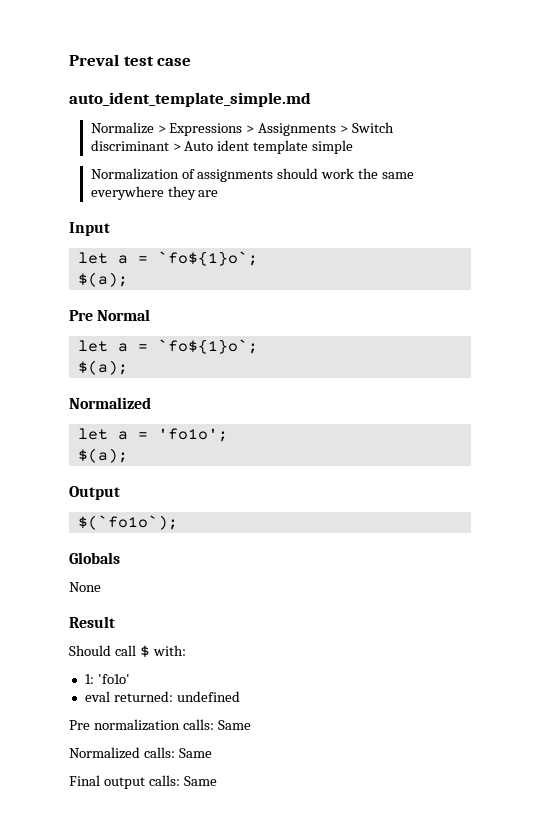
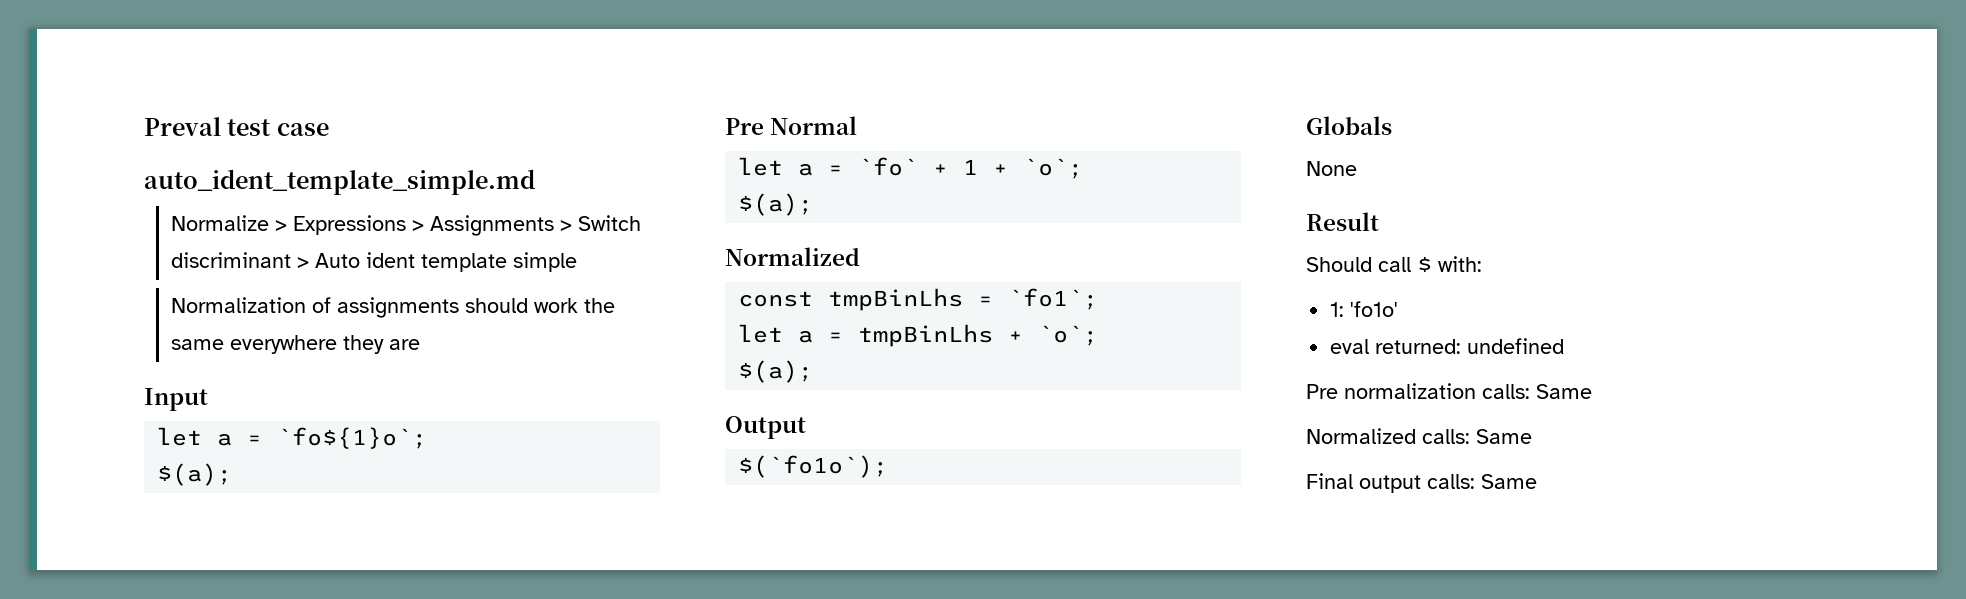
  Pre Normal
- let a = `fo${1}o`;
+ let a = `fo` + 1 + `o`;
  $(a);
  Normalized
- let a = 'fo1o';
+ const tmpBinLhs = `fo1`;
+ let a = tmpBinLhs + `o`;

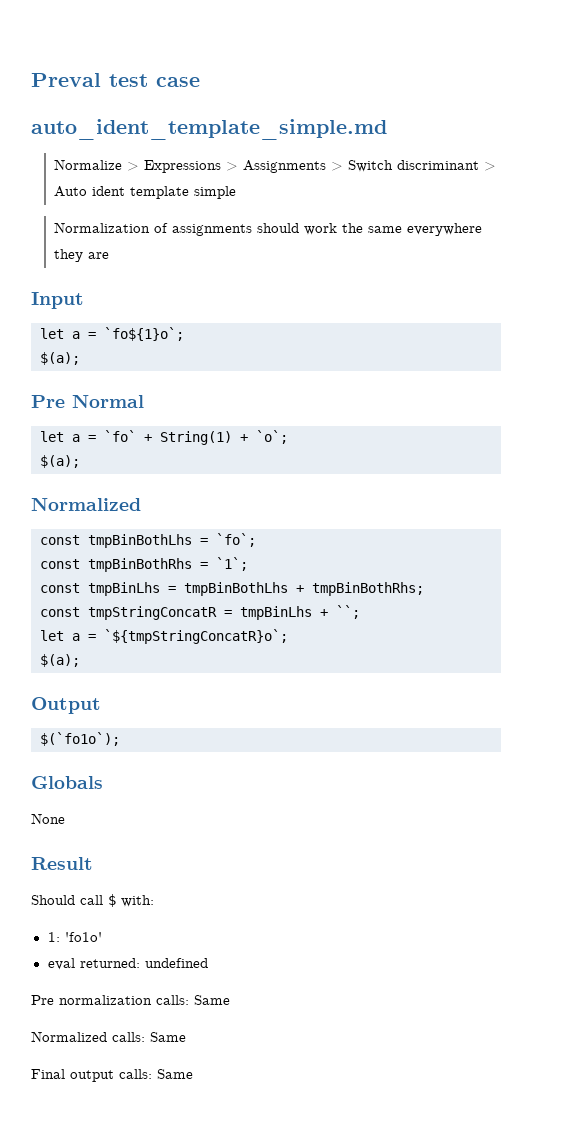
- let a = `fo` + 1 + `o`;
+ let a = `fo` + String(1) + `o`;
- const tmpBinLhs = `fo1`;
- let a = tmpBinLhs + `o`;
+ const tmpBinBothLhs = `fo`;
+ const tmpBinBothRhs = `1`;
+ const tmpBinLhs = tmpBinBothLhs + tmpBinBothRhs;
+ const tmpStringConcatR = tmpBinLhs + ``;
+ let a = `${tmpStringConcatR}o`;

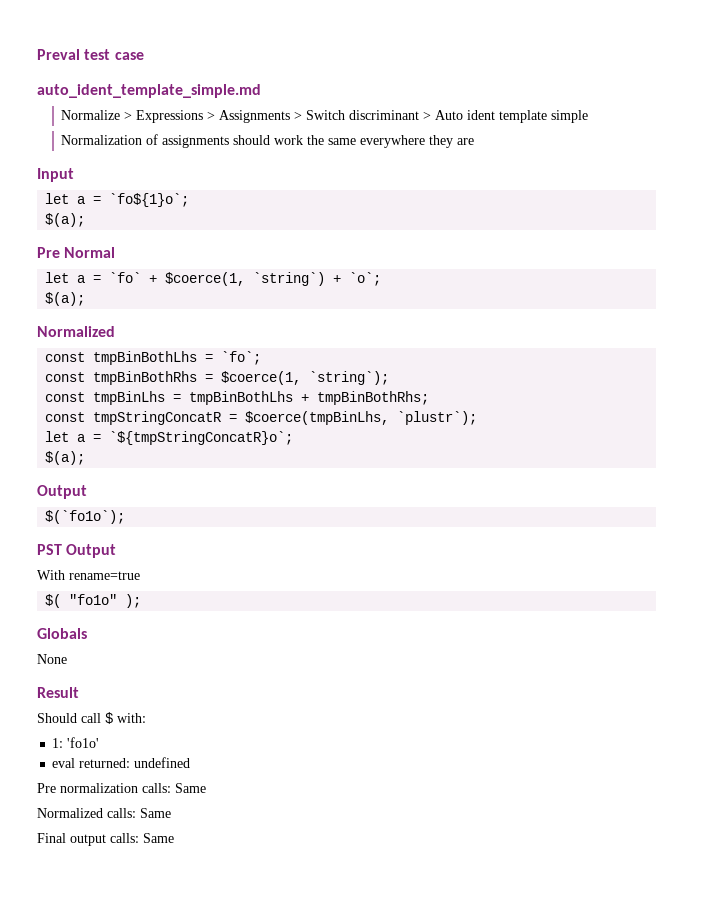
- let a = `fo` + String(1) + `o`;
+ let a = `fo` + $coerce(1, `string`) + `o`;
- const tmpBinBothRhs = `1`;
+ const tmpBinBothRhs = $coerce(1, `string`);
- const tmpStringConcatR = tmpBinLhs + ``;
+ const tmpStringConcatR = $coerce(tmpBinLhs, `plustr`);
+ PST Output
+ With rename=true
+ $( "fo1o" );

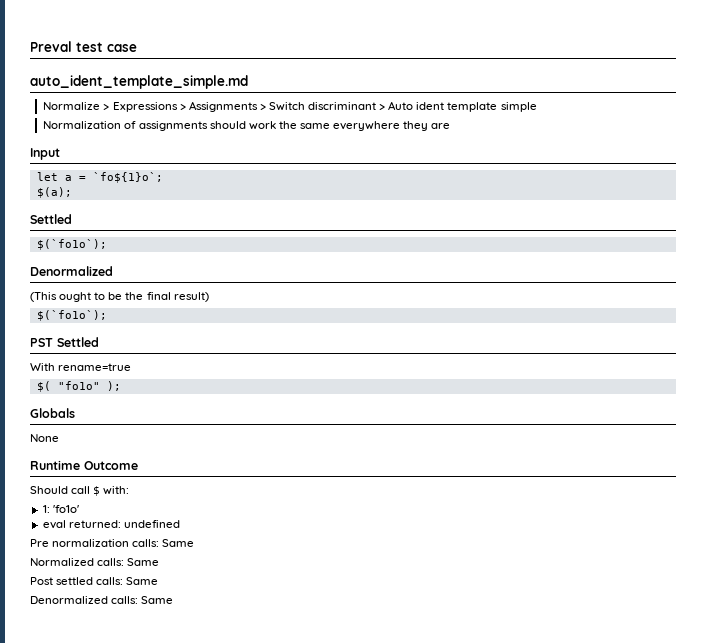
  let a = `fo${1}o`;
  $(a);
- Pre Normal
- let a = `fo` + $coerce(1, `string`) + `o`;
- $(a);
- Normalized
- const tmpBinBothLhs = `fo`;
- const tmpBinBothRhs = $coerce(1, `string`);
- const tmpBinLhs = tmpBinBothLhs + tmpBinBothRhs;
- const tmpStringConcatR = $coerce(tmpBinLhs, `plustr`);
- let a = `${tmpStringConcatR}o`;
- $(a);
- Output
+ Settled
+ $(`fo1o`);
+ Denormalized
+ (This ought to be the final result)
- PST Output
+ PST Settled
- Result
+ Runtime Outcome
- Final output calls: Same
+ Post settled calls: Same
+ Denormalized calls: Same

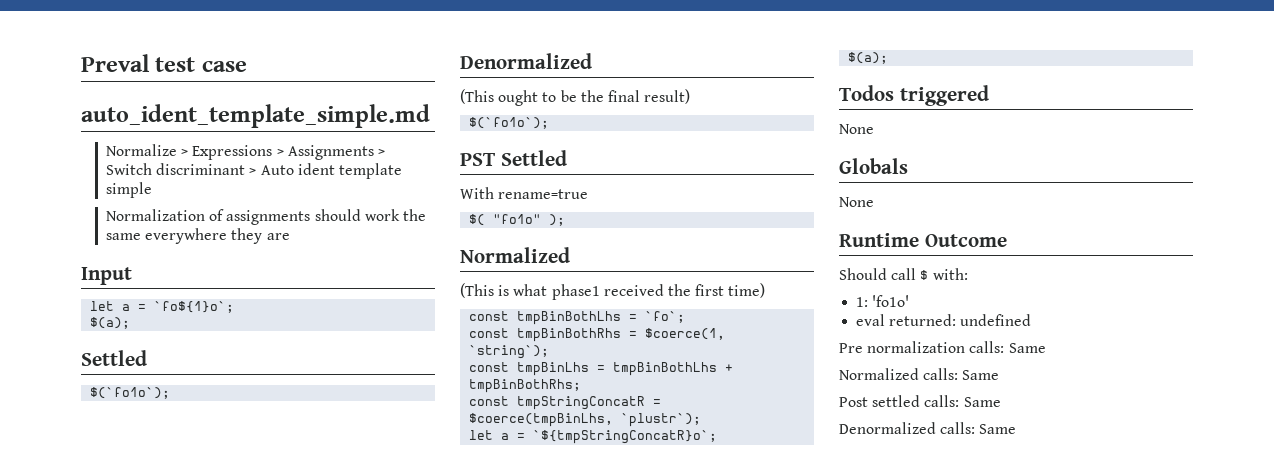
  $( "fo1o" );
+ Normalized
+ (This is what phase1 received the first time)
+ const tmpBinBothLhs = `fo`;
+ const tmpBinBothRhs = $coerce(1, `string`);
+ const tmpBinLhs = tmpBinBothLhs + tmpBinBothRhs;
+ const tmpStringConcatR = $coerce(tmpBinLhs, `plustr`);
+ let a = `${tmpStringConcatR}o`;
+ $(a);
+ Todos triggered
+ None

